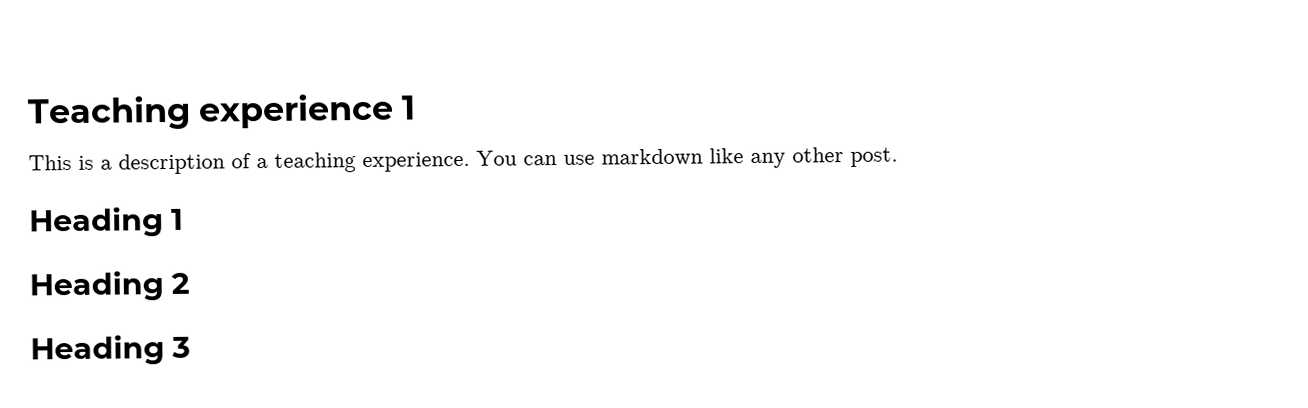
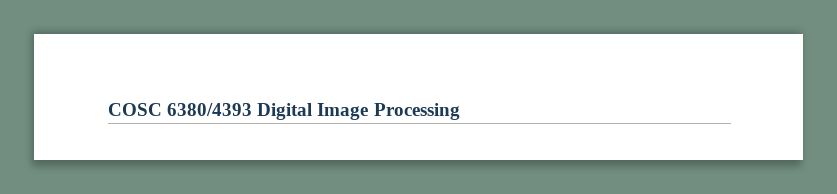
- Teaching experience 1
- This is a description of a teaching experience. You can use markdown like any other post.
- Heading 1
- Heading 2
- Heading 3
+ COSC 6380/4393 Digital Image Processing

